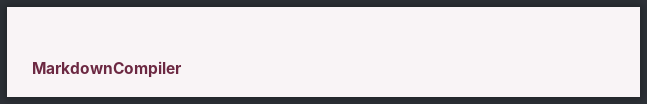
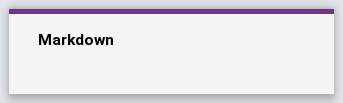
- MarkdownCompiler
+ Markdown

